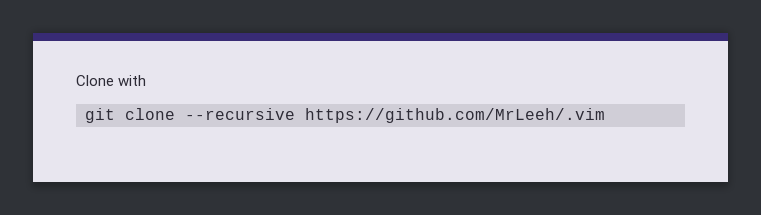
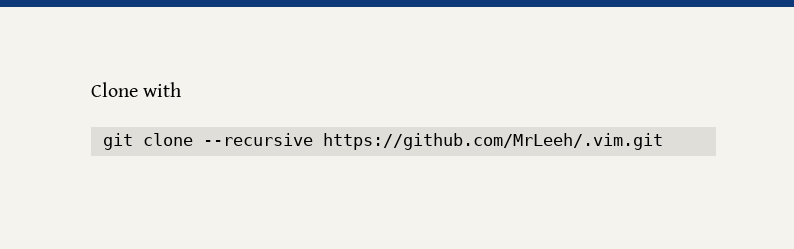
- git clone --recursive https://github.com/MrLeeh/.vim
+ git clone --recursive https://github.com/MrLeeh/.vim.git

